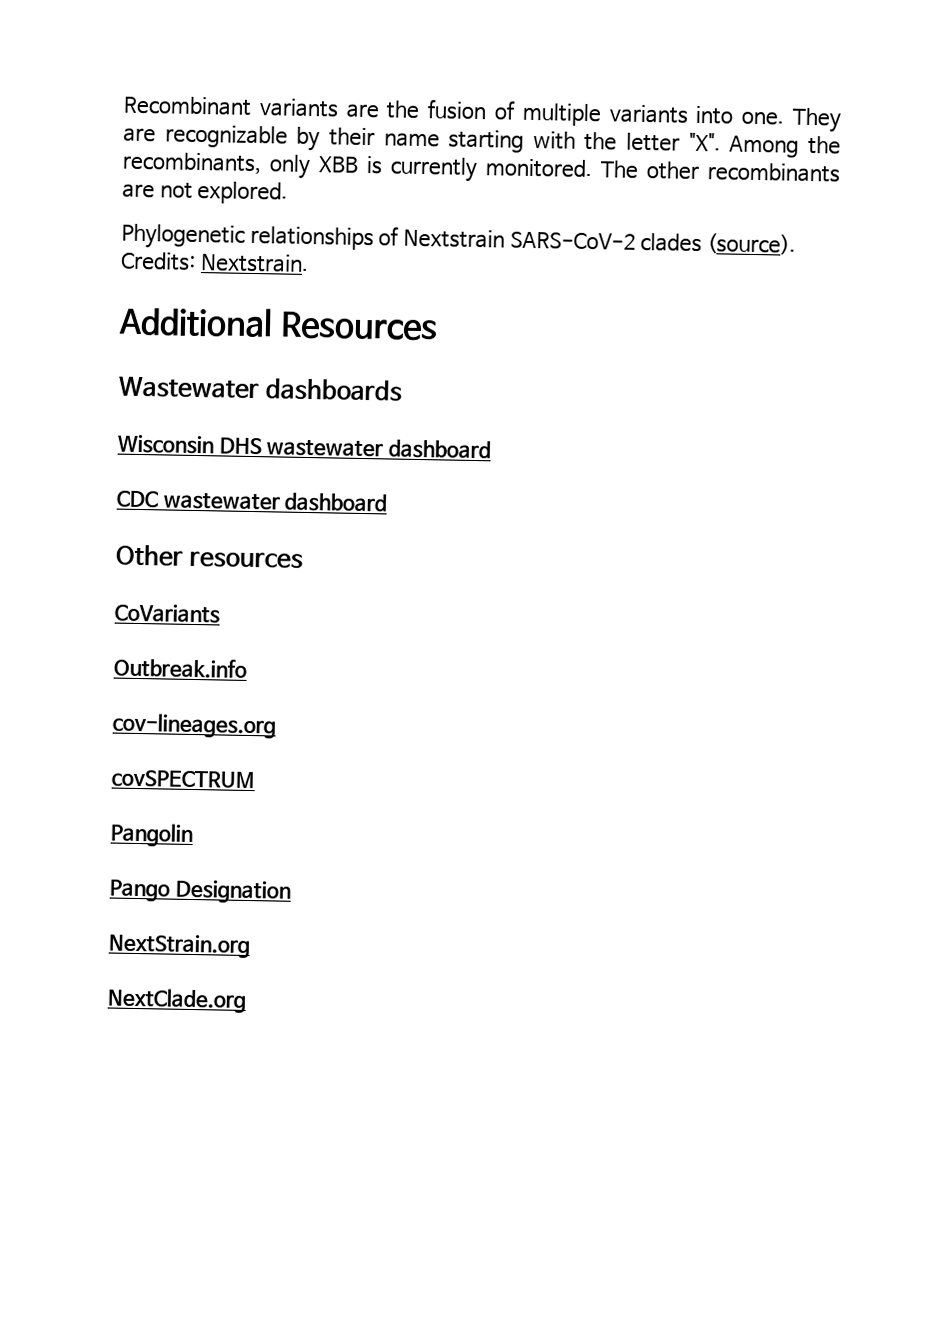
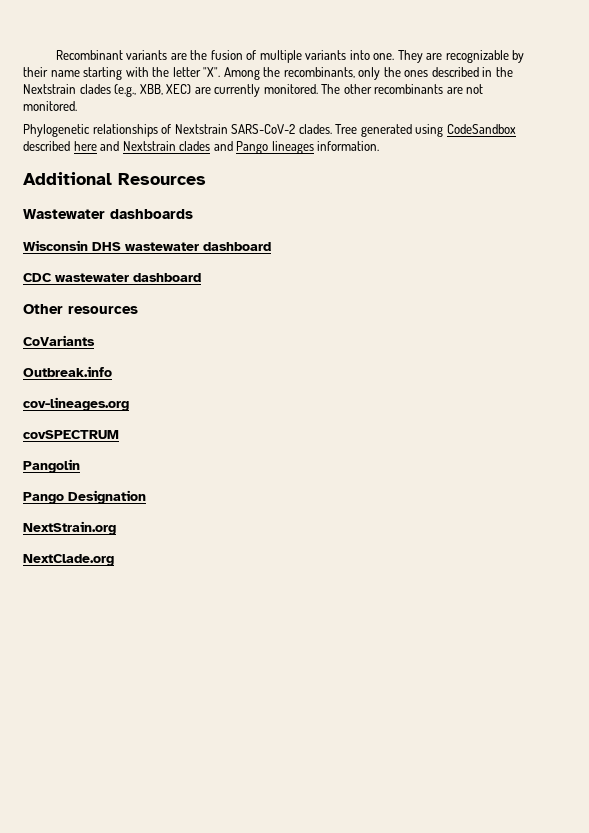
- They are recognizable by their name starting with the letter "X". Among the recombinants, only XBB is currently monitored.
+ They are recognizable by their name starting with the letter "X". Among the recombinants, only the ones described in the Nextstrain clades (e.g., XBB, XEC) are currently monitored.
- The other recombinants are not explored.
+ The other recombinants are not monitored.
- Phylogenetic relationships of Nextstrain SARS-CoV-2 clades (source). Credits: Nextstrain.
+ Phylogenetic relationships of Nextstrain SARS-CoV-2 clades. Tree generated using CodeSandbox described here and Nextstrain clades and Pango lineages information.

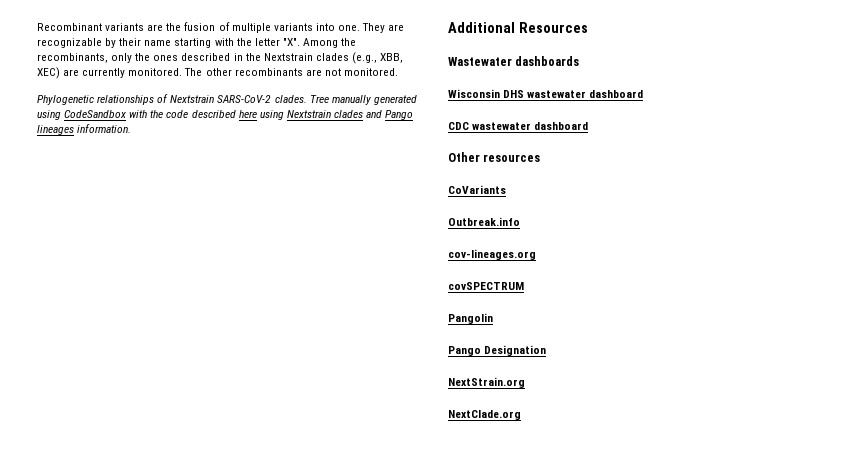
- Tree generated using CodeSandbox described here and Nextstrain clades and Pango lineages information.
+ Tree manually generated using CodeSandbox with the code described here using Nextstrain clades and Pango lineages information.

